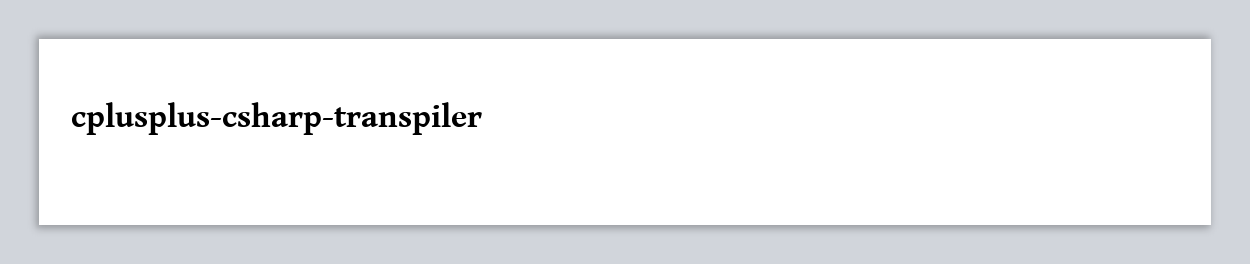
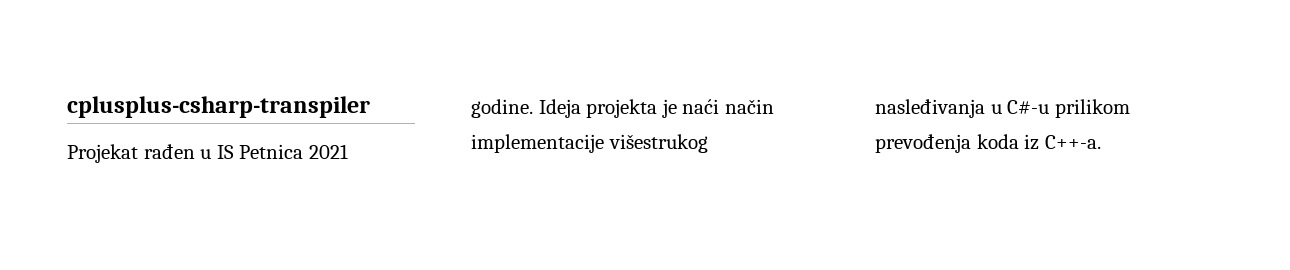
+ Projekat rađen u IS Petnica 2021 godine. Ideja projekta je naći način implementacije višestrukog nasleđivanja u C#-u prilikom prevođenja koda iz C++-a.

